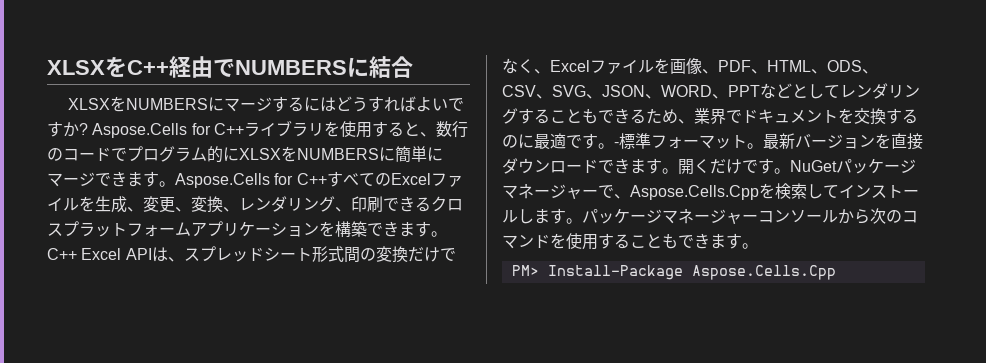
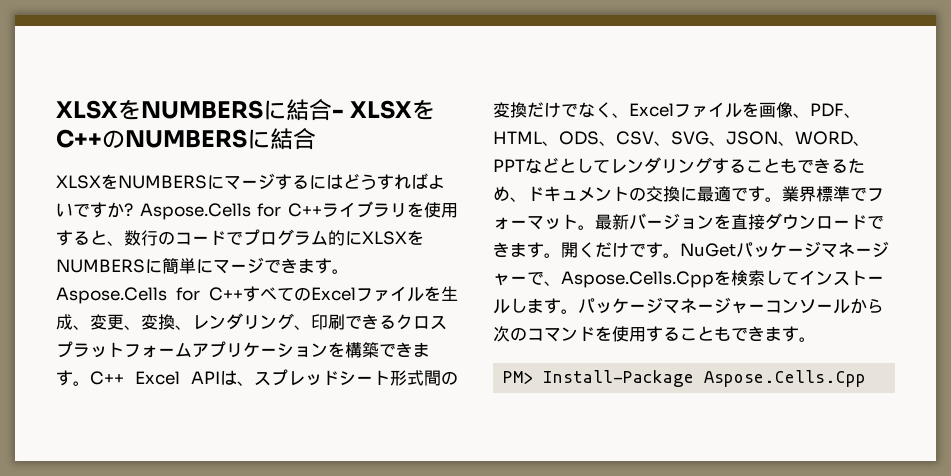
- XLSXをC++経由でNUMBERSに結合
+ XLSXをNUMBERSに結合- XLSXをC++のNUMBERSに結合
- C++ Excel APIは、スプレッドシート形式間の変換だけでなく、Excelファイルを画像、PDF、HTML、ODS、CSV、SVG、JSON、WORD、PPTなどとしてレンダリングすることもできるため、業界でドキュメントを交換するのに最適です。
+ C++ Excel APIは、スプレッドシート形式間の変換だけでなく、Excelファイルを画像、PDF、HTML、ODS、CSV、SVG、JSON、WORD、PPTなどとしてレンダリングすることもできるため、ドキュメントの交換に最適です。
- -標準フォーマット。
+ 業界標準でフォーマット。

